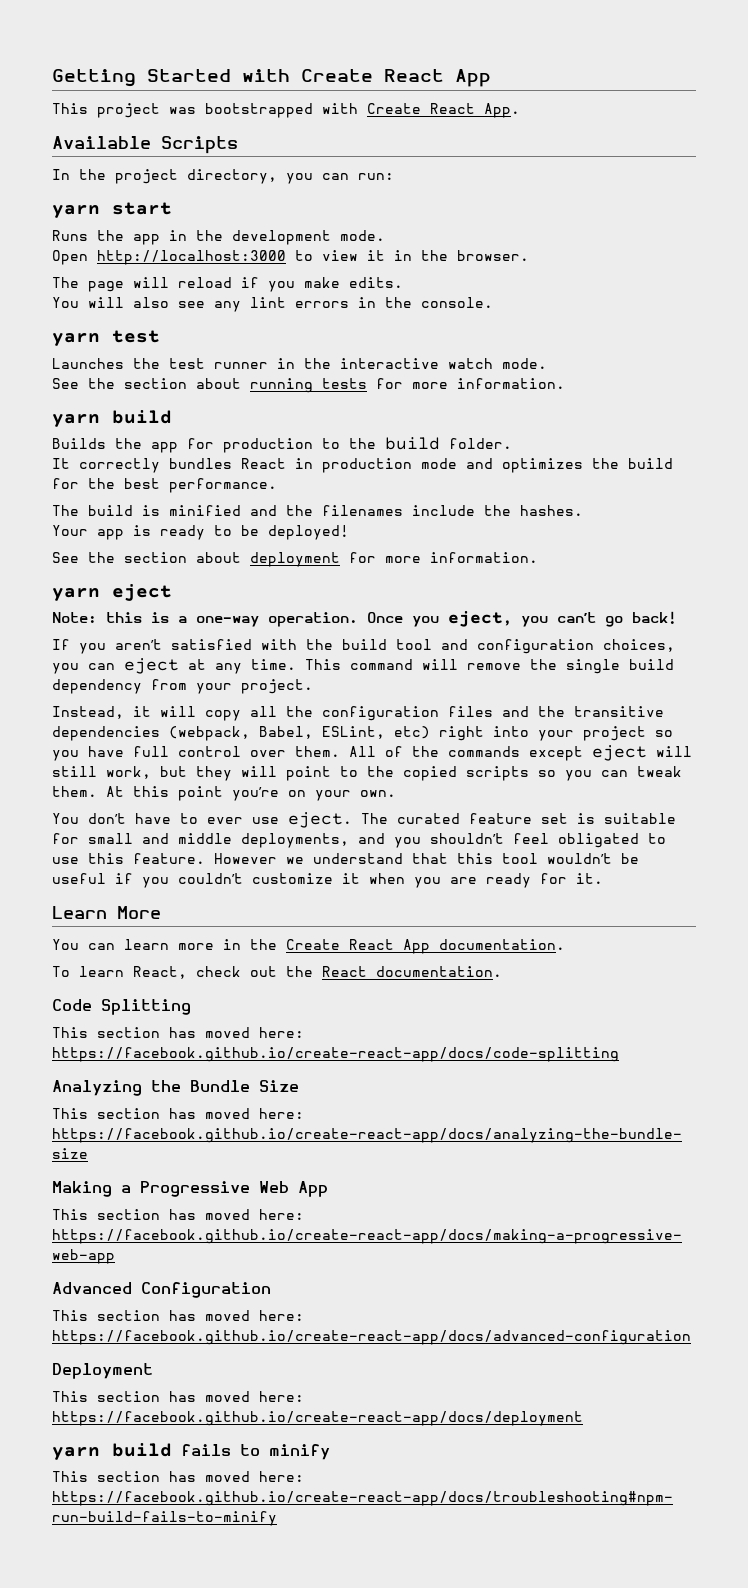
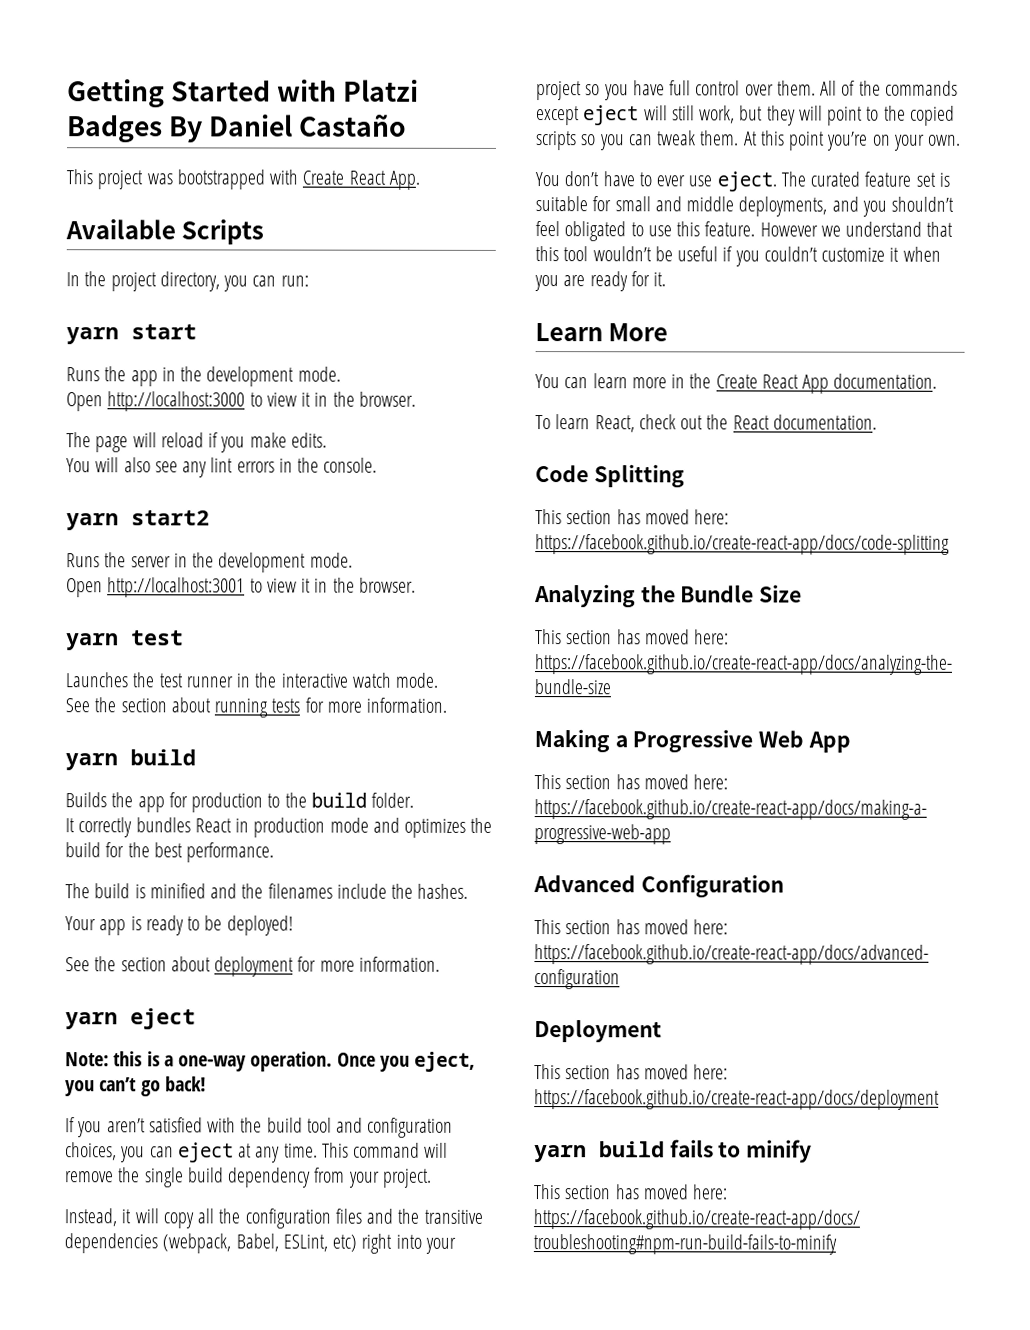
- Getting Started with Create React App
+ Getting Started with Platzi Badges By Daniel Castaño
+ yarn start2
+ Runs the server in the development mode.
+ Open http://localhost:3001 to view it in the browser.

